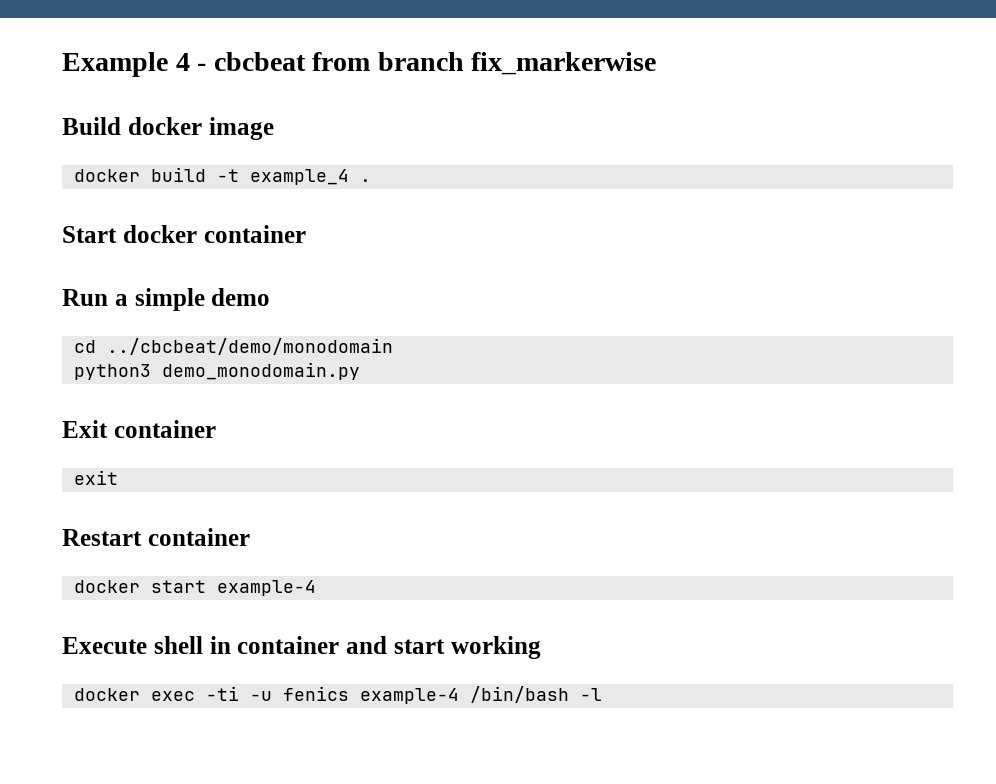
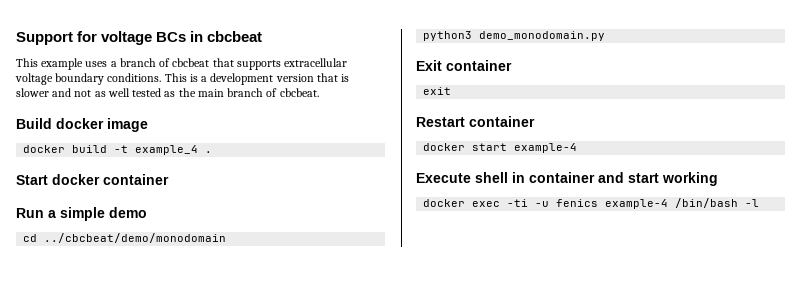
- Example 4 - cbcbeat from branch fix_markerwise
+ Support for voltage BCs in cbcbeat
+ This example uses a branch of cbcbeat that supports extracellular voltage boundary conditions. This is a development version that is slower and not as well tested as the main branch of cbcbeat.

